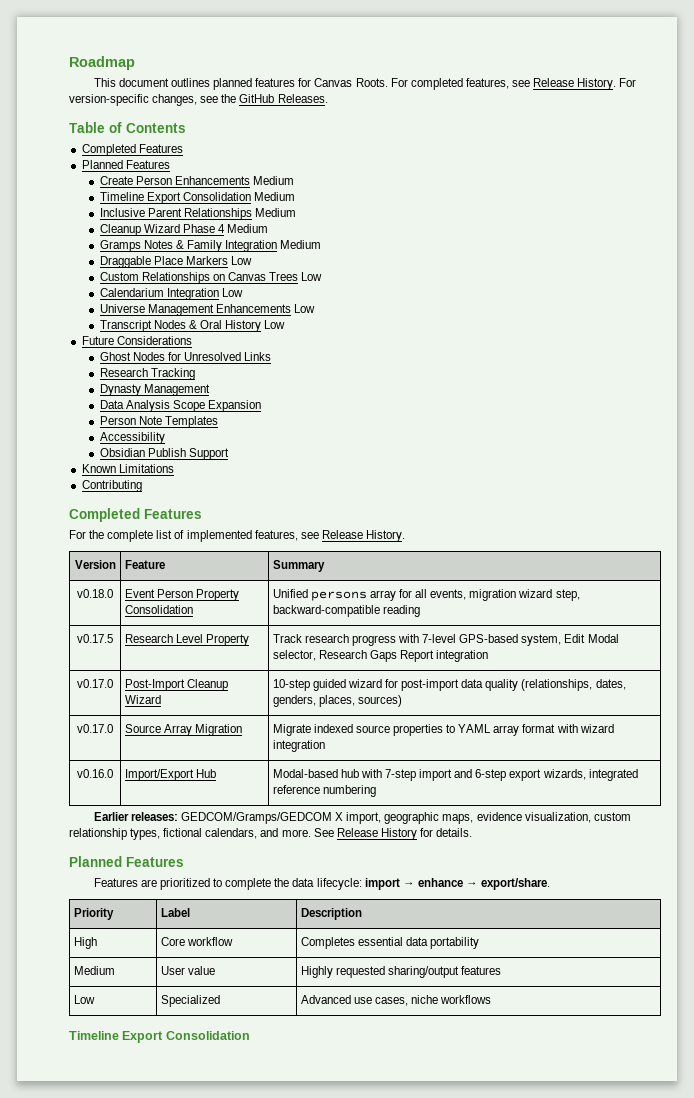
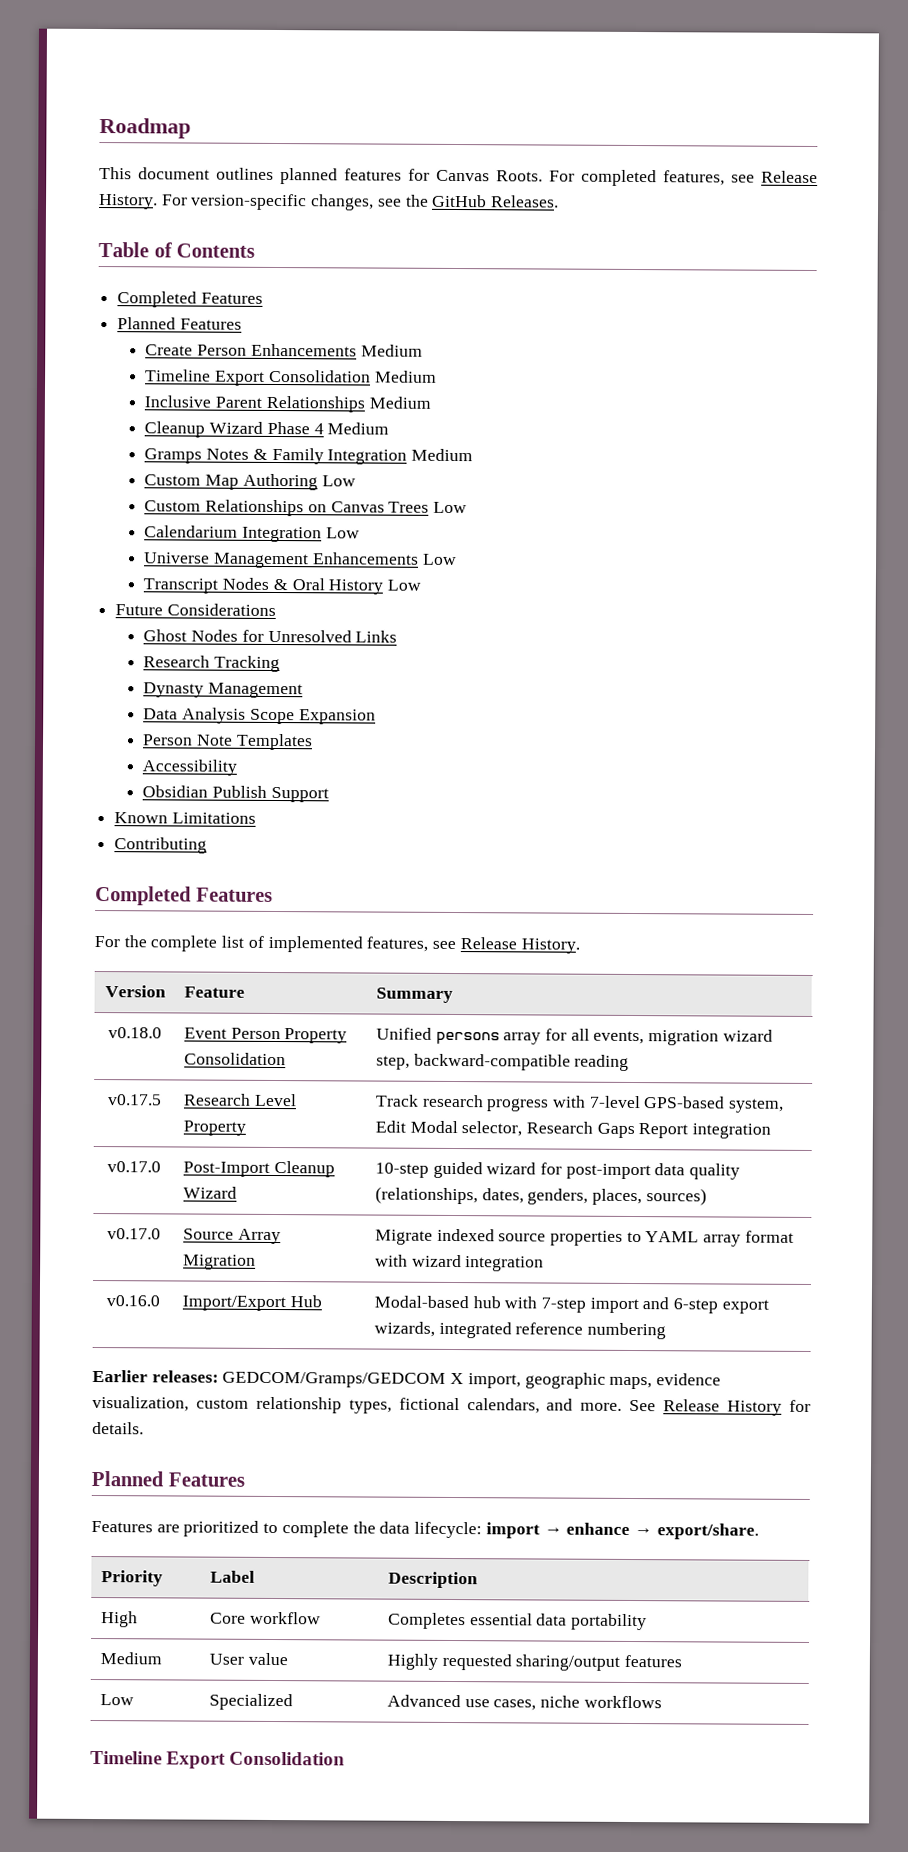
- Draggable Place Markers Low
+ Custom Map Authoring Low

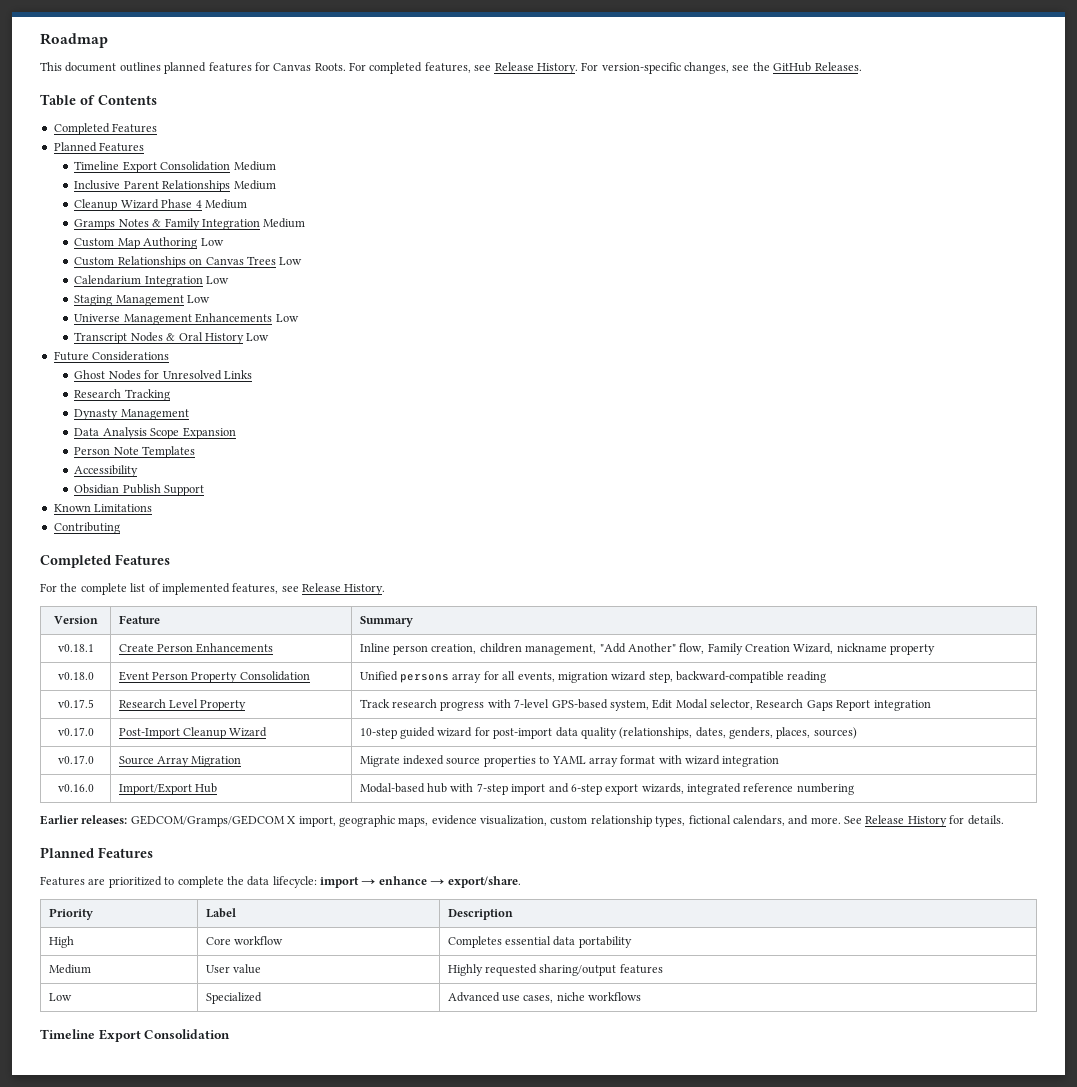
- Create Person Enhancements Medium
+ Staging Management Low
+ v0.18.1 | Create Person Enhancements | Inline person creation, children management, "Add Another" flow, Family Creation Wizard, nickname property

